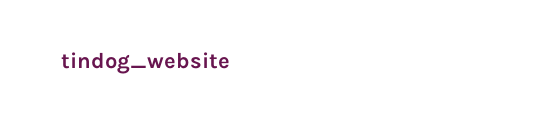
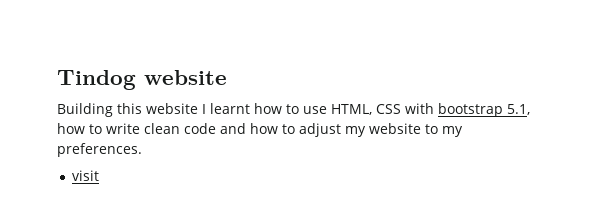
- tindog_website
+ Tindog website
+ Building this website I learnt how to use HTML, CSS with bootstrap 5.1, how to write clean code and how to adjust my website to my preferences.
+ visit

